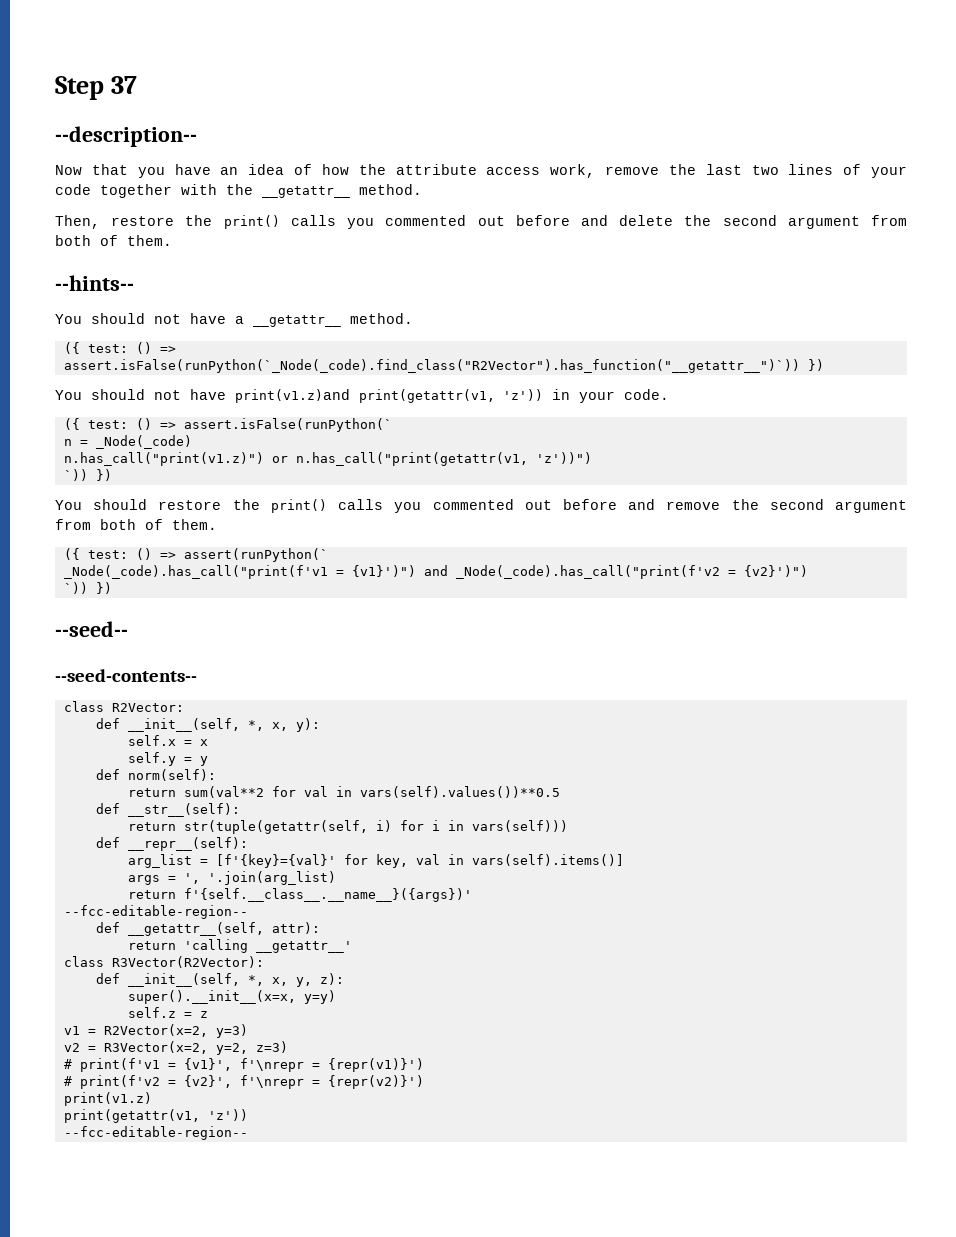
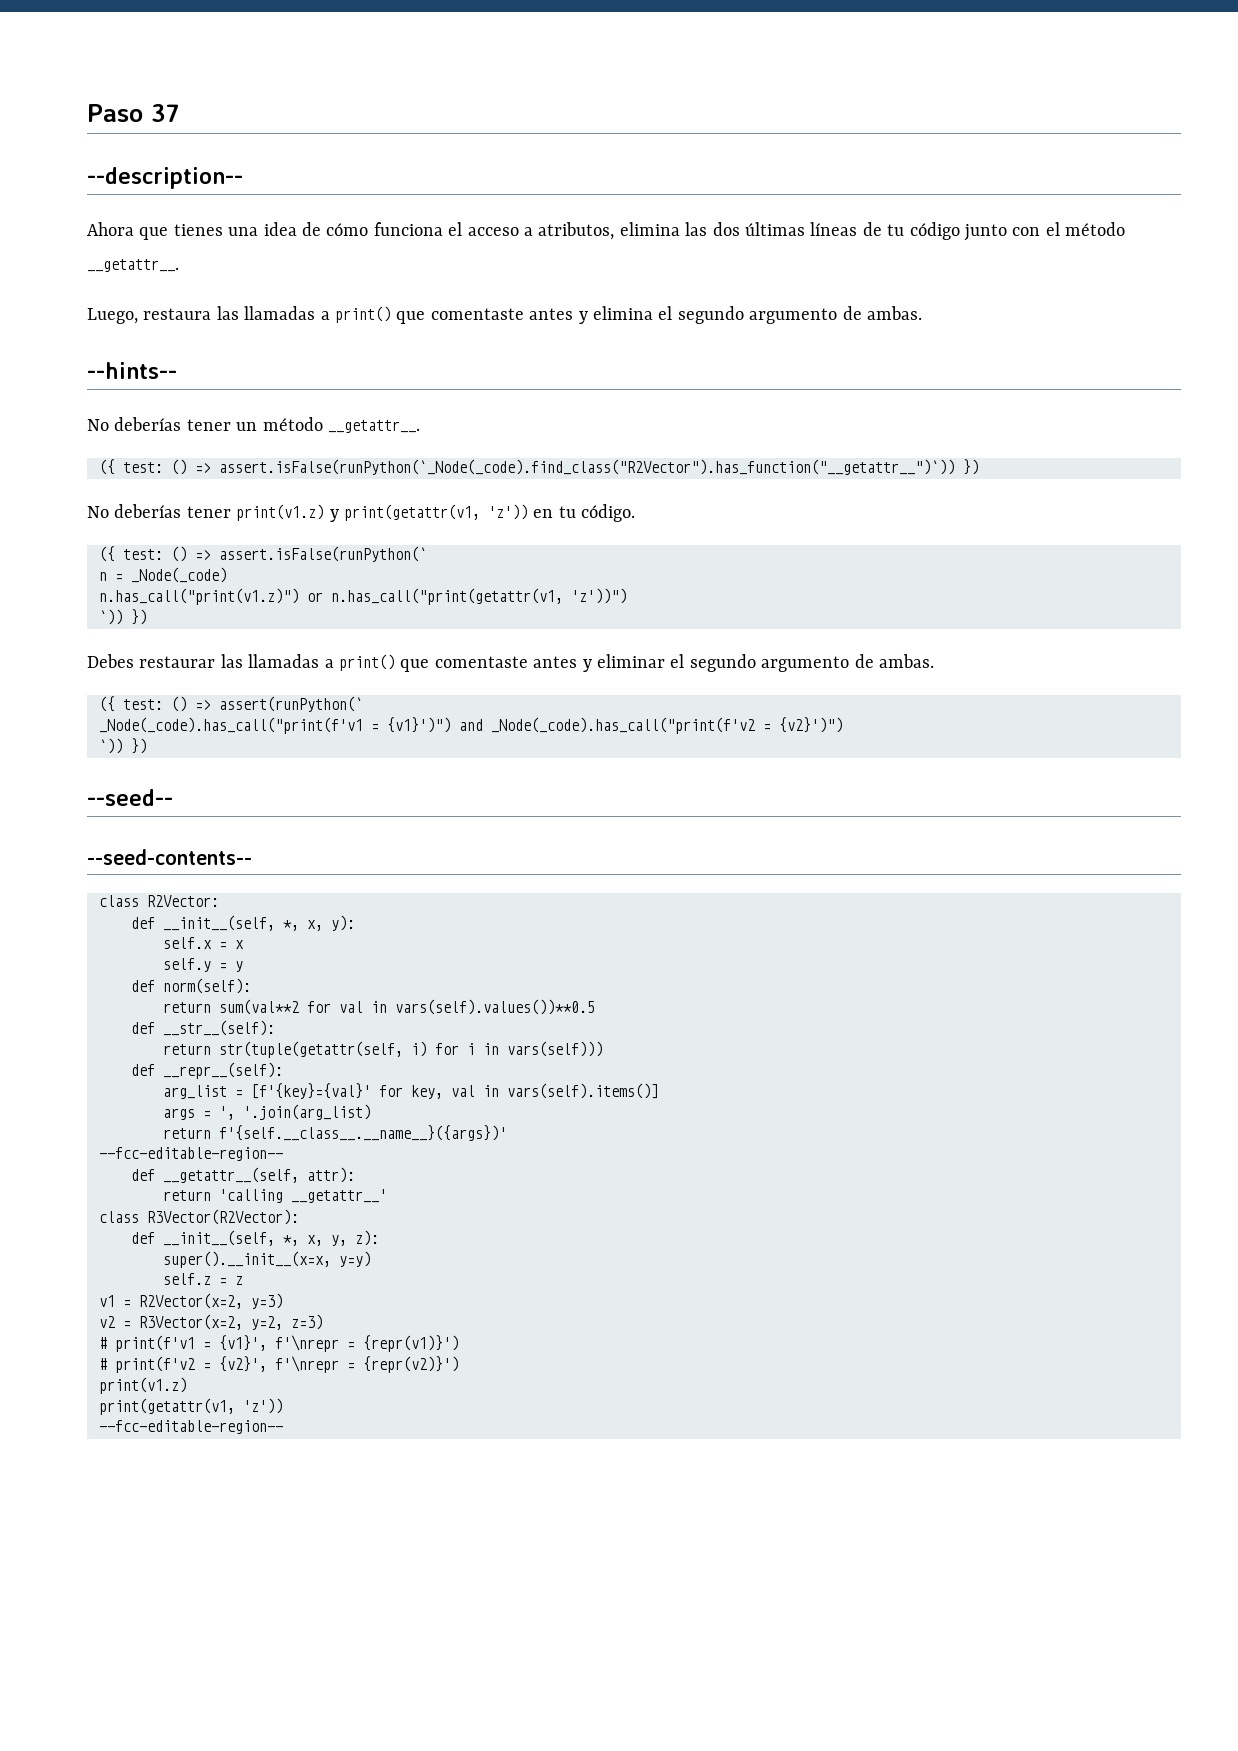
- Step 37
+ Paso 37
- Now that you have an idea of how the attribute access work, remove the last two lines of your code together with the __getattr__ method.
- Then, restore the print() calls you commented out before and delete the second argument from both of them.
+ Ahora que tienes una idea de cómo funciona el acceso a atributos, elimina las dos últimas líneas de tu código junto con el método __getattr__.
+ Luego, restaura las llamadas a print() que comentaste antes y elimina el segundo argumento de ambas.
  --hints--
- You should not have a __getattr__ method.
+ No deberías tener un método __getattr__.
- You should not have print(v1.z)and print(getattr(v1, 'z')) in your code.
+ No deberías tener print(v1.z) y print(getattr(v1, 'z')) en tu código.
- You should restore the print() calls you commented out before and remove the second argument from both of them.
+ Debes restaurar las llamadas a print() que comentaste antes y eliminar el segundo argumento de ambas.

